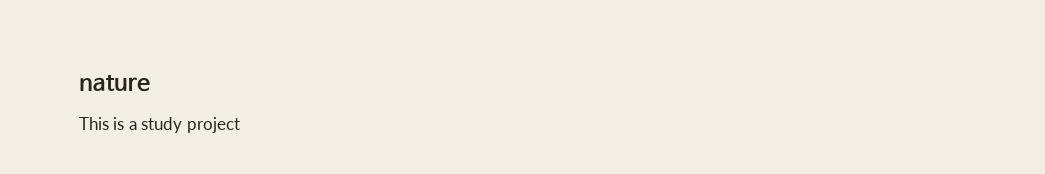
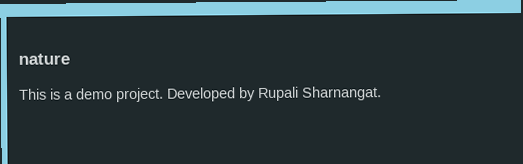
- This is a study project
+ This is a demo project. Developed by Rupali Sharnangat.

